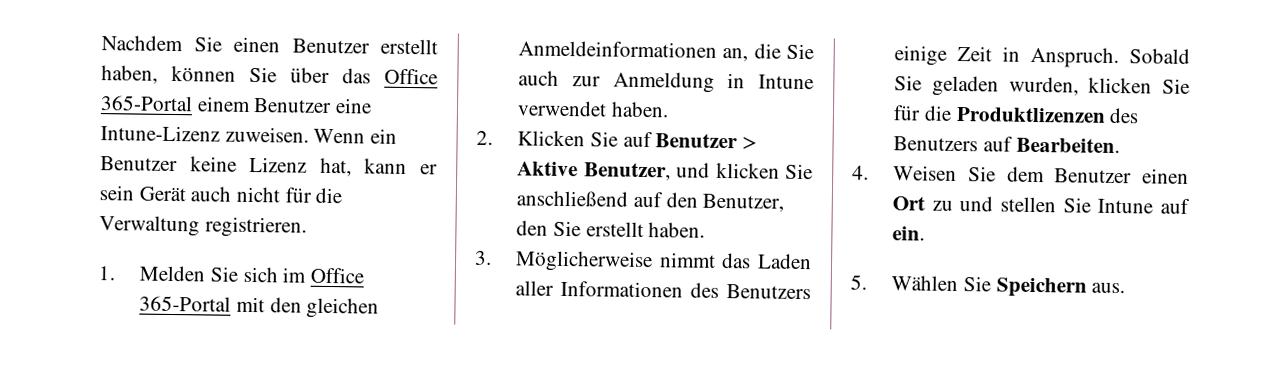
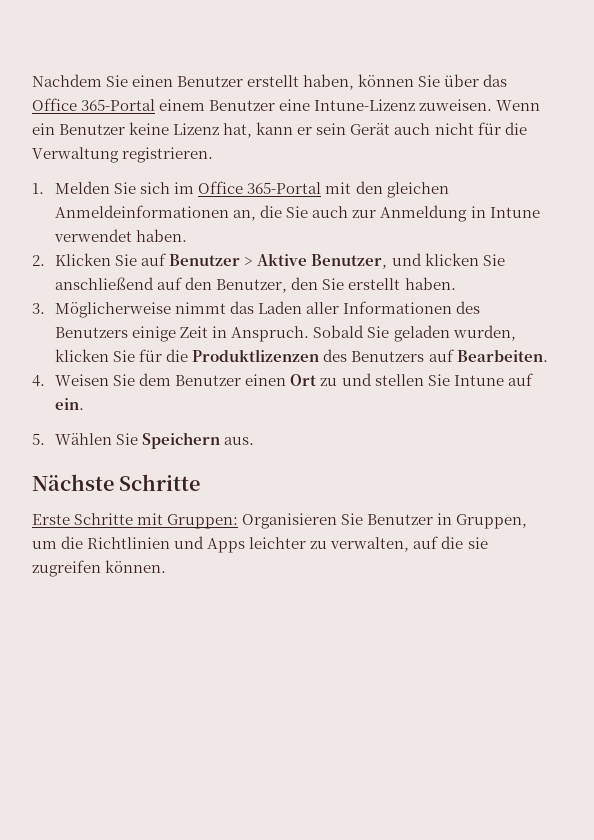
+ Nächste Schritte
+ Erste Schritte mit Gruppen: Organisieren Sie Benutzer in Gruppen, um die Richtlinien und Apps leichter zu verwalten, auf die sie zugreifen können.

